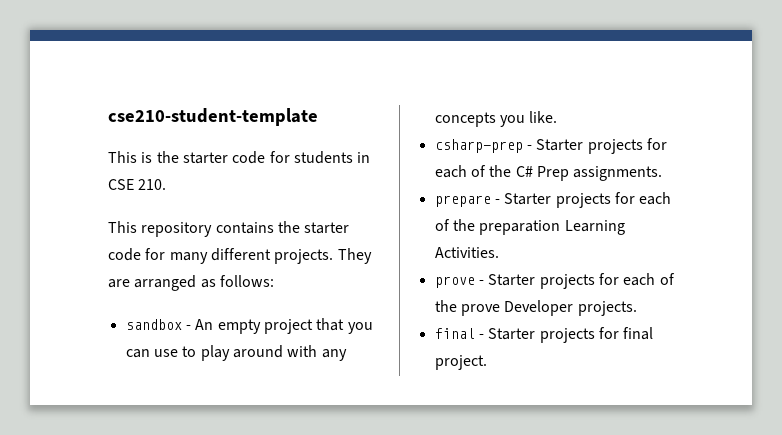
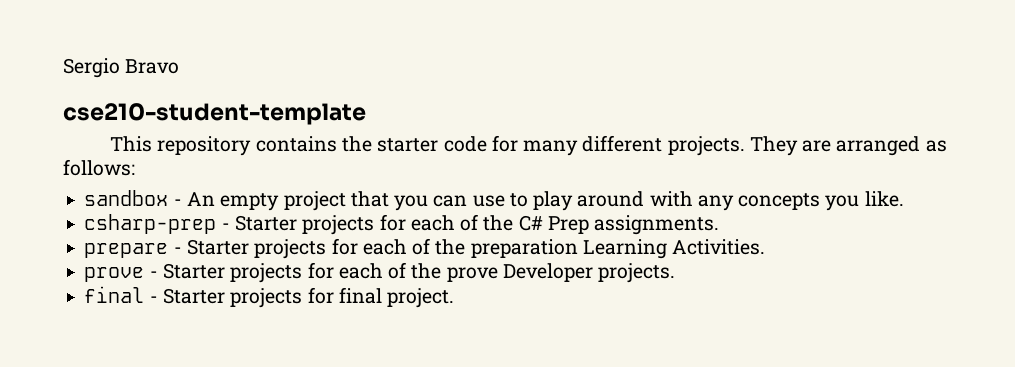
+ Sergio Bravo
- This is the starter code for students in CSE 210.

